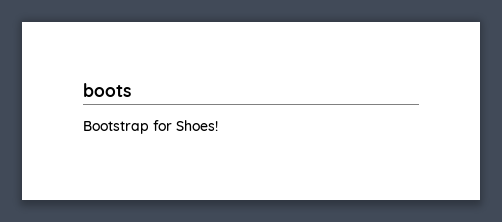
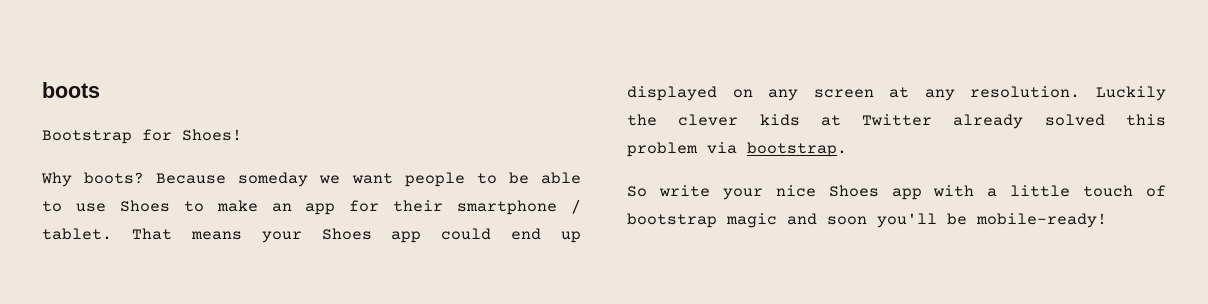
+ Why boots? Because someday we want people to be able to use Shoes to make an app for their smartphone / tablet. That means your Shoes app could end up displayed on any screen at any resolution. Luckily the clever kids at Twitter already solved this problem via bootstrap.
+ So write your nice Shoes app with a little touch of bootstrap magic and soon you'll be mobile-ready!

